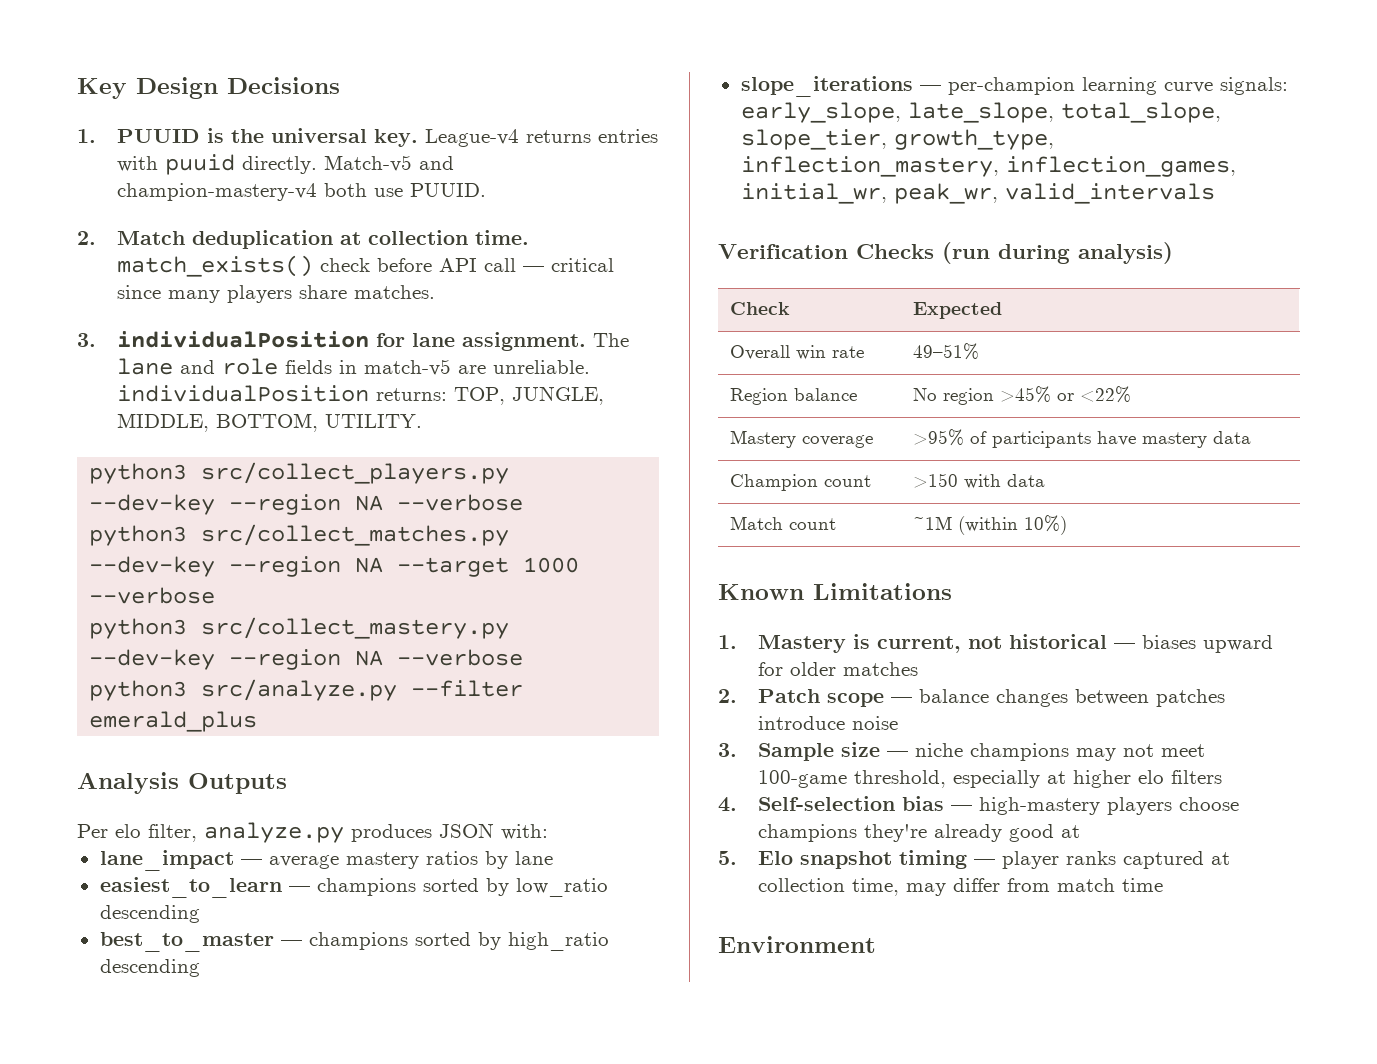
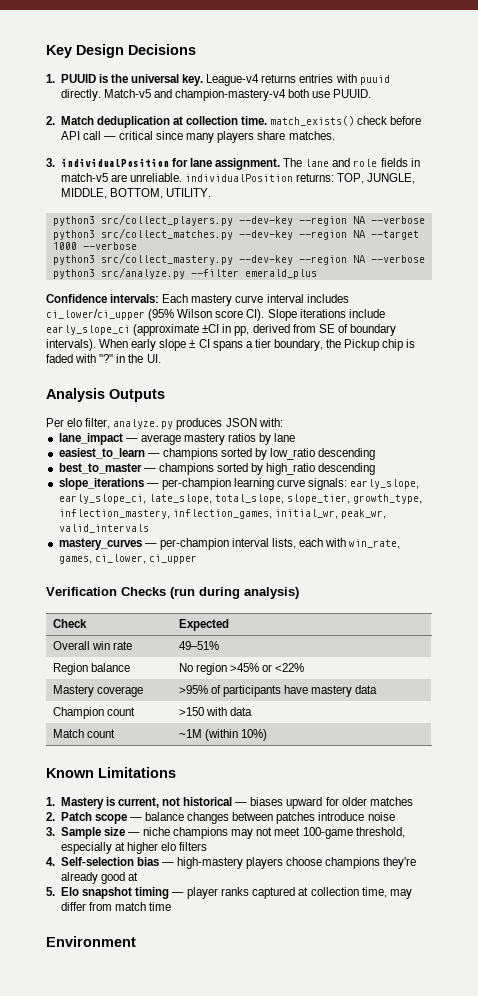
+ Confidence intervals: Each mastery curve interval includes ci_lower/ci_upper (95% Wilson score CI). Slope iterations include early_slope_ci (approximate ±CI in pp, derived from SE of boundary intervals). When early slope ± CI spans a tier boundary, the Pickup chip is faded with "?" in the UI.
- slope_iterations — per-champion learning curve signals: early_slope, late_slope, total_slope, slope_tier, growth_type, inflection_mastery, inflection_games, initial_wr, peak_wr, valid_intervals
+ slope_iterations — per-champion learning curve signals: early_slope, early_slope_ci, late_slope, total_slope, slope_tier, growth_type, inflection_mastery, inflection_games, initial_wr, peak_wr, valid_intervals
+ mastery_curves — per-champion interval lists, each with win_rate, games, ci_lower, ci_upper

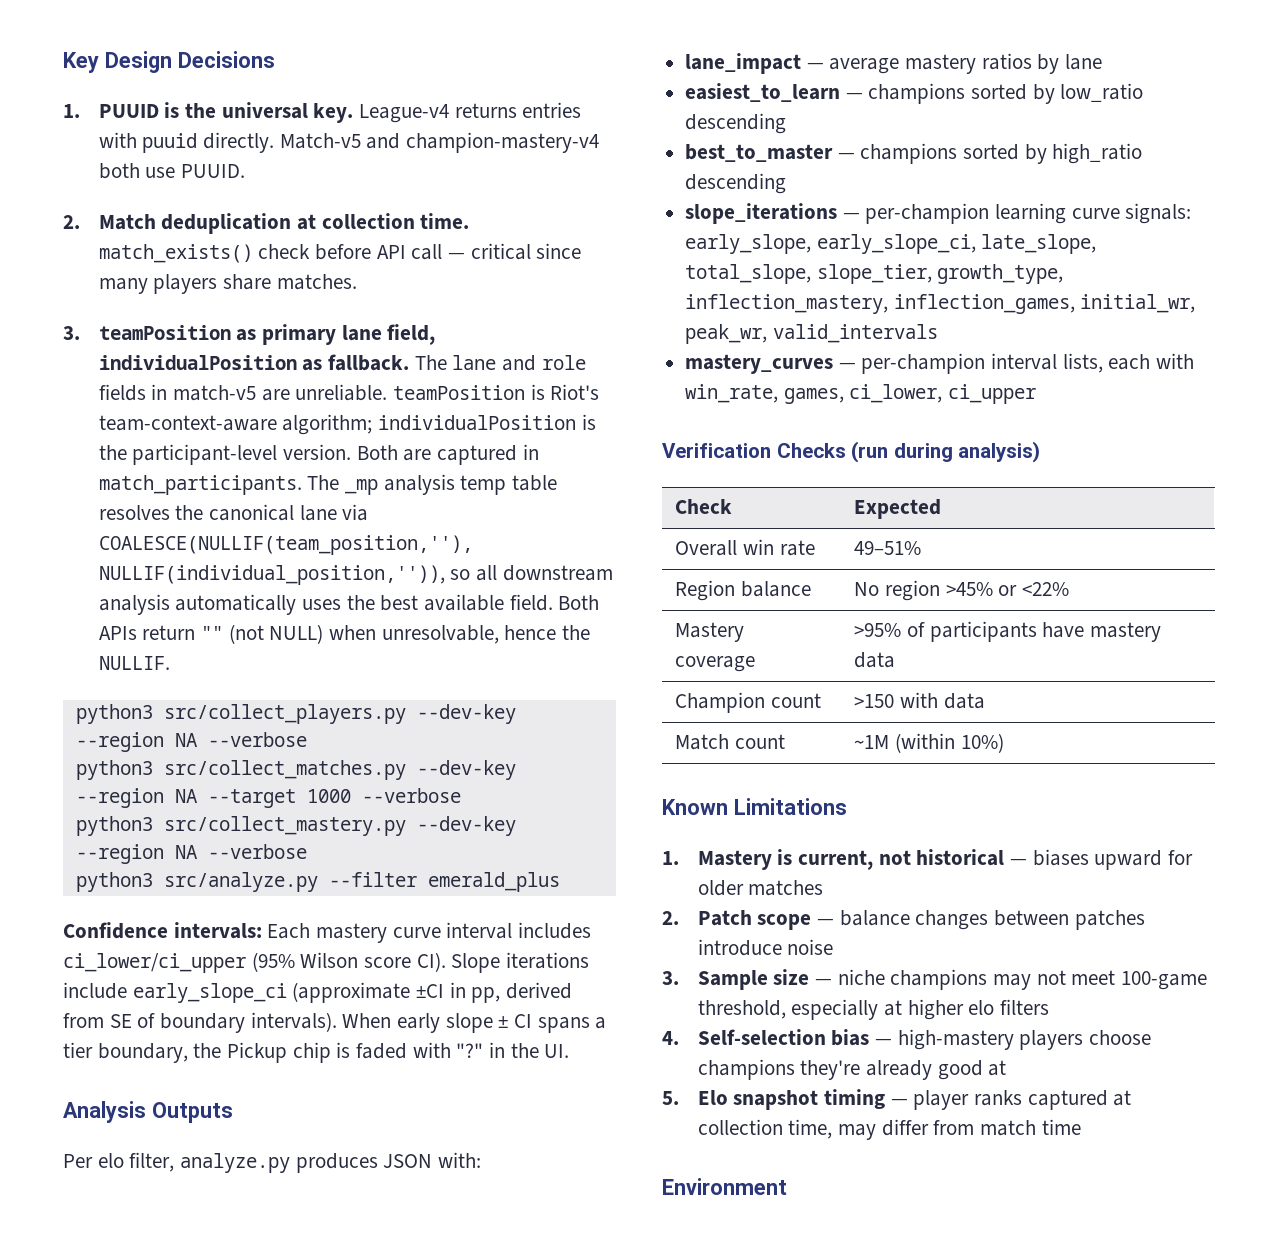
- 3. individualPosition for lane assignment.
+ 3. teamPosition as primary lane field, individualPosition as fallback.
- The lane and role fields in match-v5 are unreliable. individualPosition returns: TOP, JUNGLE, MIDDLE, BOTTOM, UTILITY.
+ The lane and role fields in match-v5 are unreliable. teamPosition is Riot's team-context-aware algorithm; individualPosition is the participant-level version. Both are captured in match_participants. The _mp analysis temp table resolves the canonical lane via COALESCE(NULLIF(team_position,''), NULLIF(individual_position,'')), so all downstream analysis automatically uses the best available field. Both APIs return "" (not NULL) when unresolvable, hence the NULLIF.

